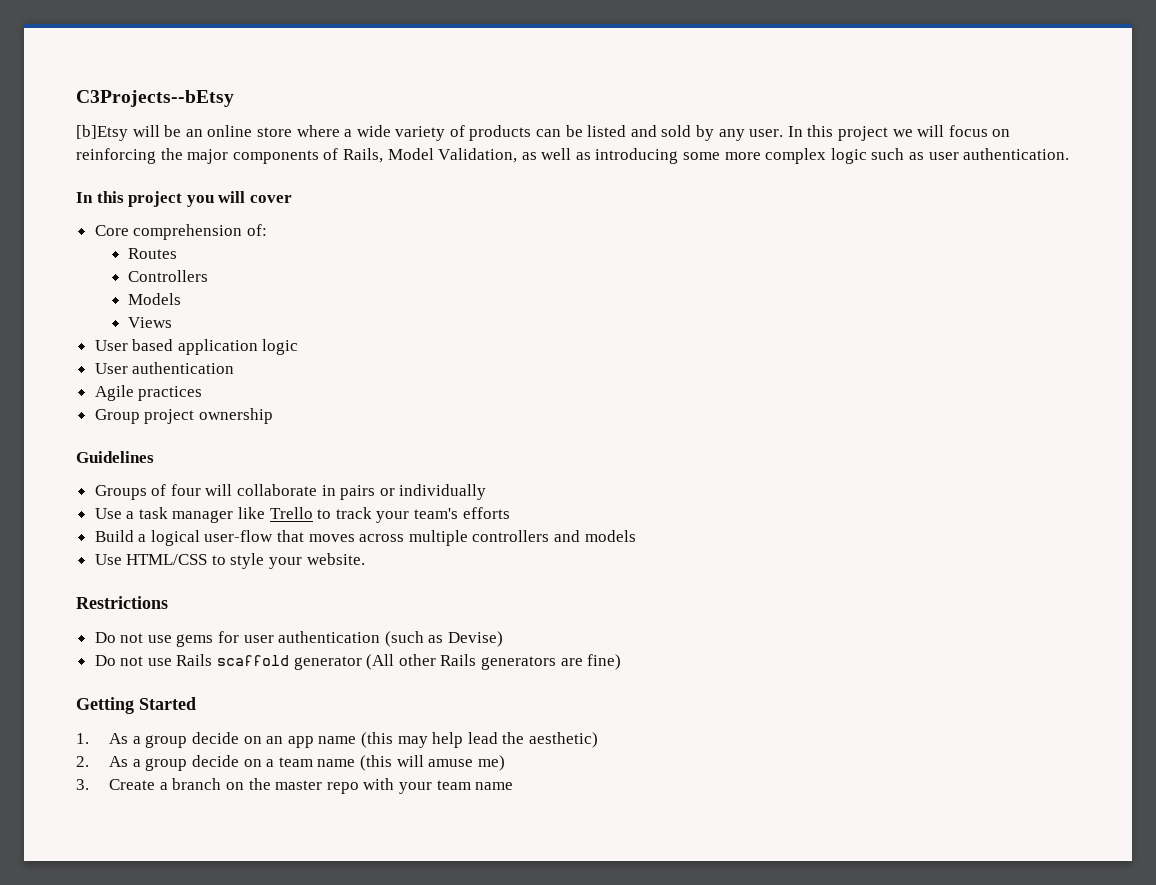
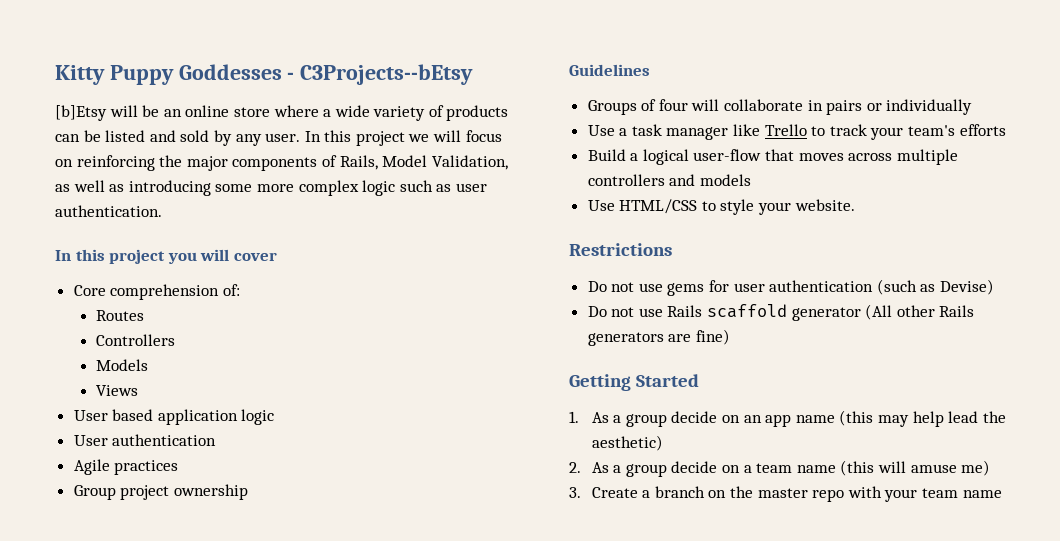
- C3Projects--bEtsy
+ Kitty Puppy Goddesses - C3Projects--bEtsy

